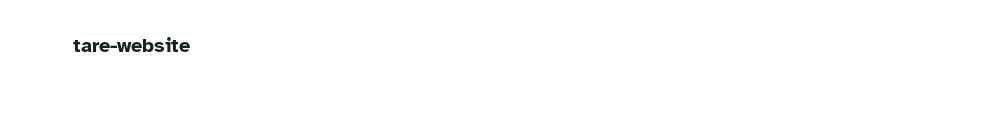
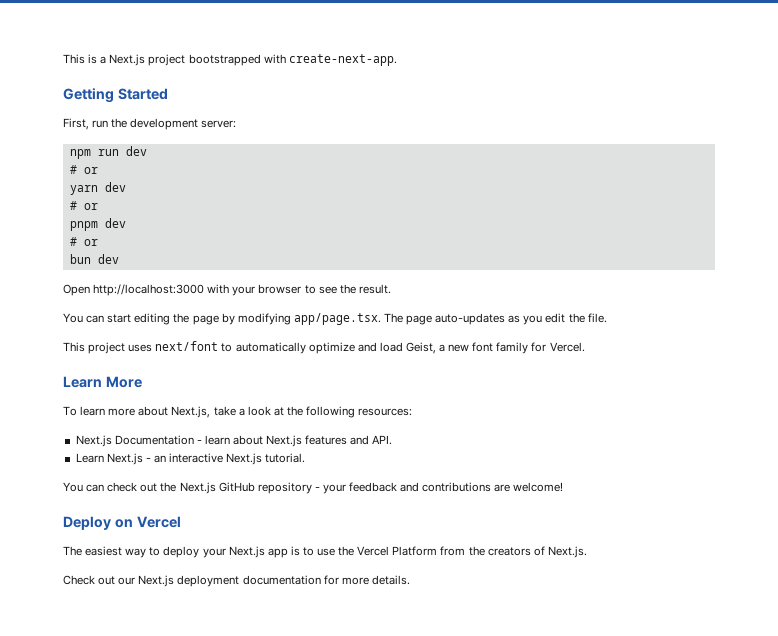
- tare-website
+ This is a Next.js project bootstrapped with create-next-app.
+ Getting Started
+ First, run the development server:
+ npm run dev
+ # or
+ yarn dev
+ # or
+ pnpm dev
+ # or
+ bun dev
+ Open http://localhost:3000 with your browser to see the result.
+ You can start editing the page by modifying app/page.tsx. The page auto-updates as you edit the file.
+ This project uses next/font to automatically optimize and load Geist, a new font family for Vercel.
+ Learn More
+ To learn more about Next.js, take a look at the following resources:
+ Next.js Documentation - learn about Next.js features and API.
+ Learn Next.js - an interactive Next.js tutorial.
+ You can check out the Next.js GitHub repository - your feedback and contributions are welcome!
+ Deploy on Vercel
+ The easiest way to deploy your Next.js app is to use the Vercel Platform from the creators of Next.js.
+ Check out our Next.js deployment documentation for more details.

